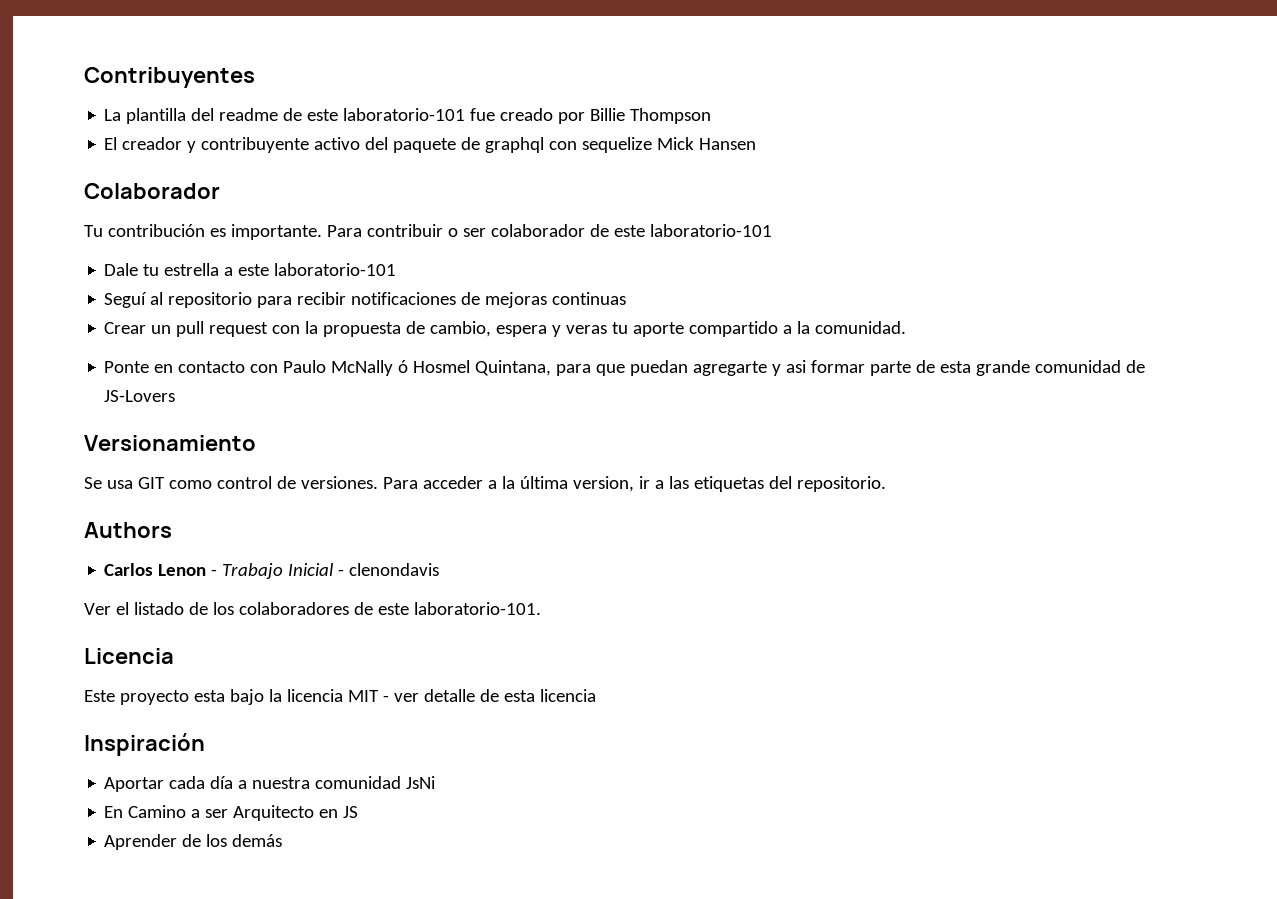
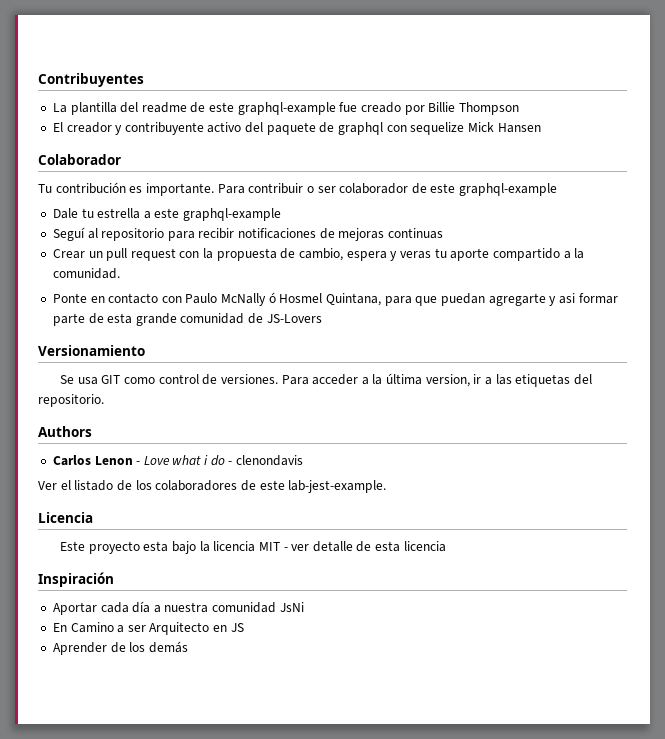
- La plantilla del readme de este laboratorio-101 fue creado por Billie Thompson
+ La plantilla del readme de este graphql-example fue creado por Billie Thompson
- Para contribuir o ser colaborador de este laboratorio-101
+ Para contribuir o ser colaborador de este graphql-example
- Dale tu estrella a este laboratorio-101
+ Dale tu estrella a este graphql-example
- Carlos Lenon - Trabajo Inicial - clenondavis
+ Carlos Lenon - Love what i do - clenondavis
- Ver el listado de los colaboradores de este laboratorio-101.
+ Ver el listado de los colaboradores de este lab-jest-example.

